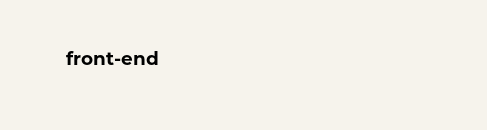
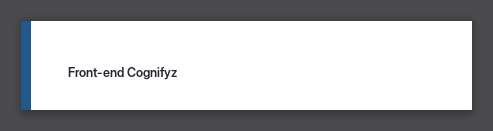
- front-end
+ Front-end Cognifyz

